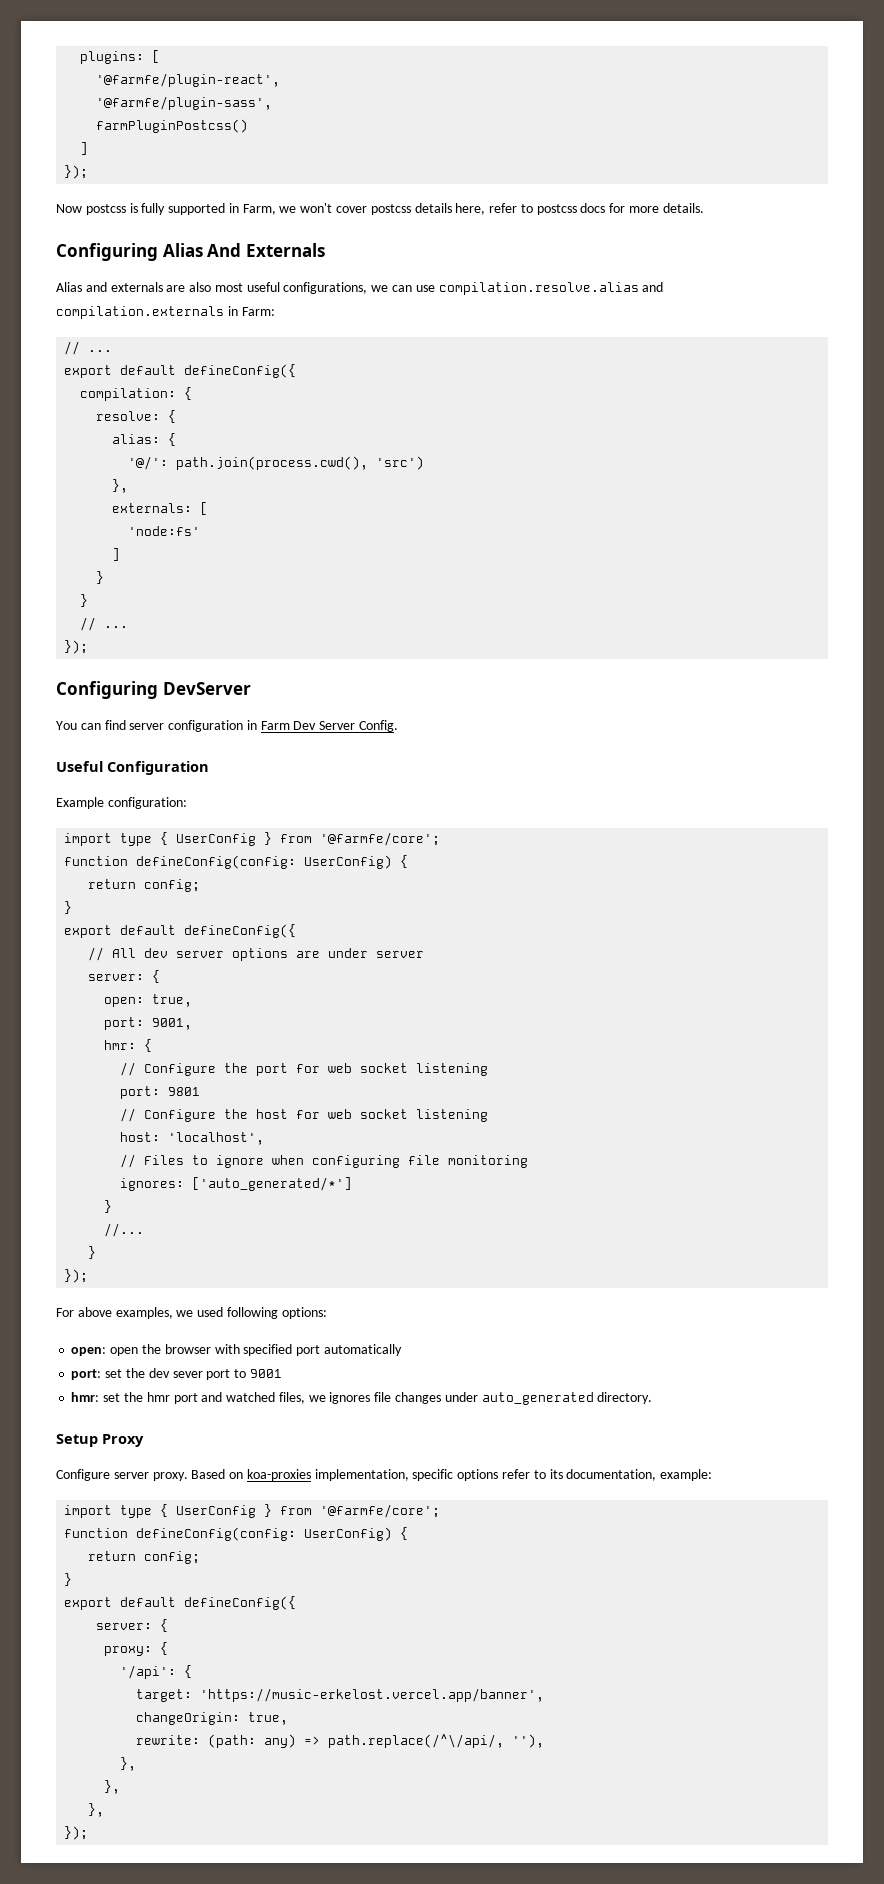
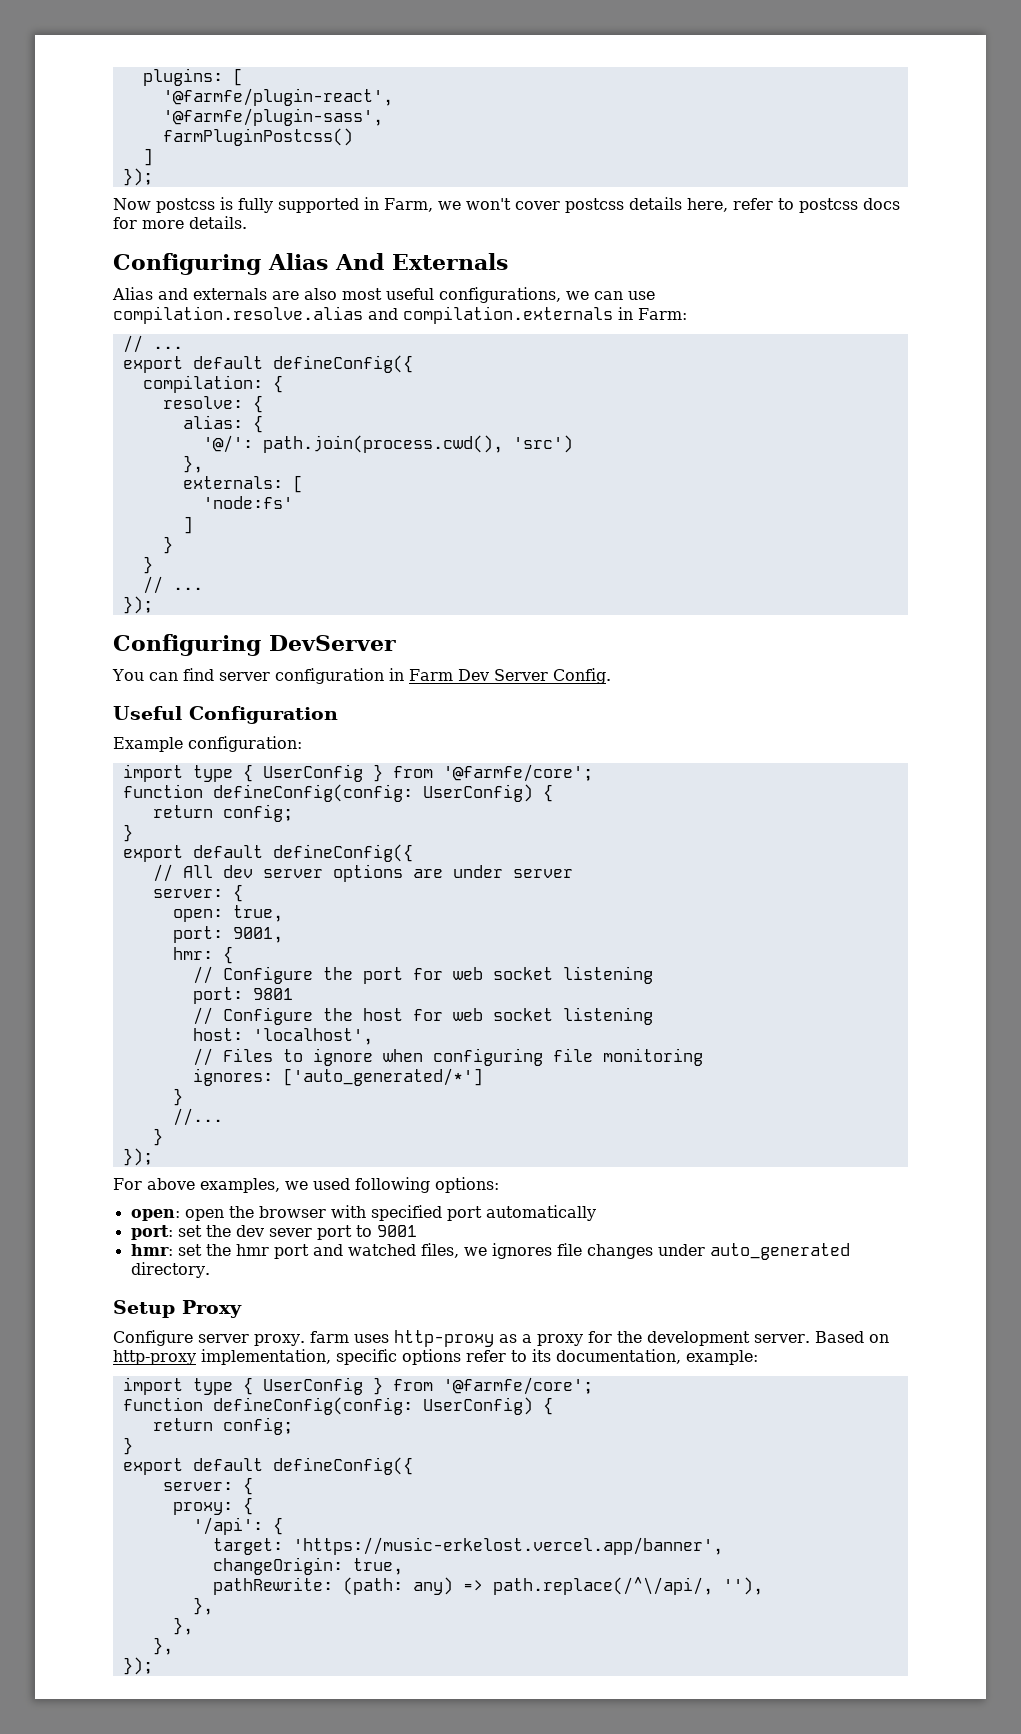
- Configure server proxy.
+ Configure server proxy. farm uses http-proxy as a proxy for the development server.
- Based on koa-proxies implementation, specific options refer to its documentation, example:
+ Based on http-proxy implementation, specific options refer to its documentation, example:
- rewrite: (path: any) => path.replace(/^\/api/, ''),
+ pathRewrite: (path: any) => path.replace(/^\/api/, ''),

